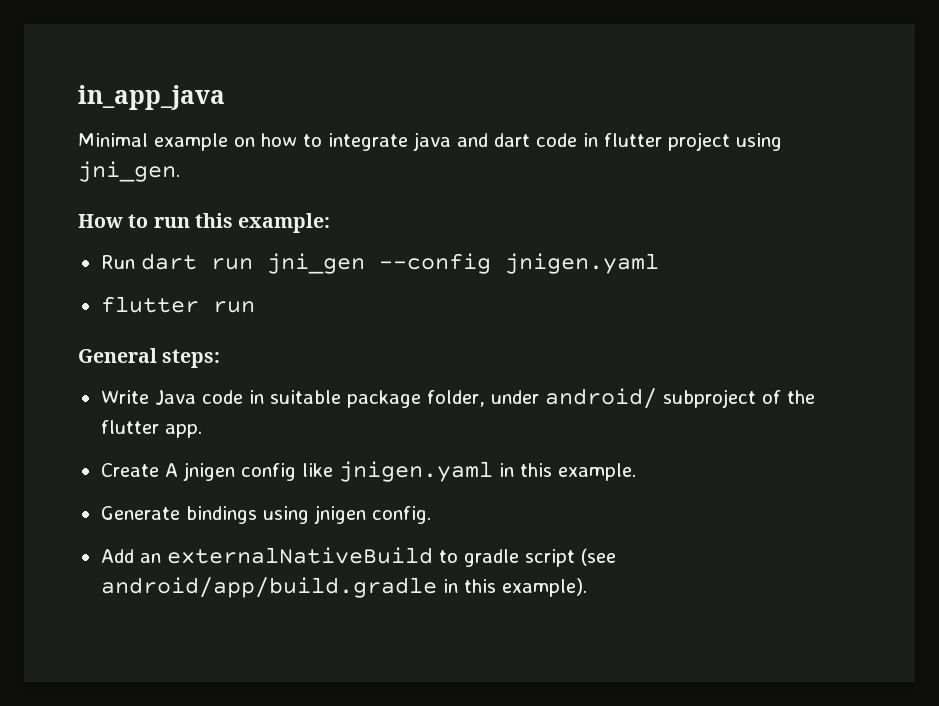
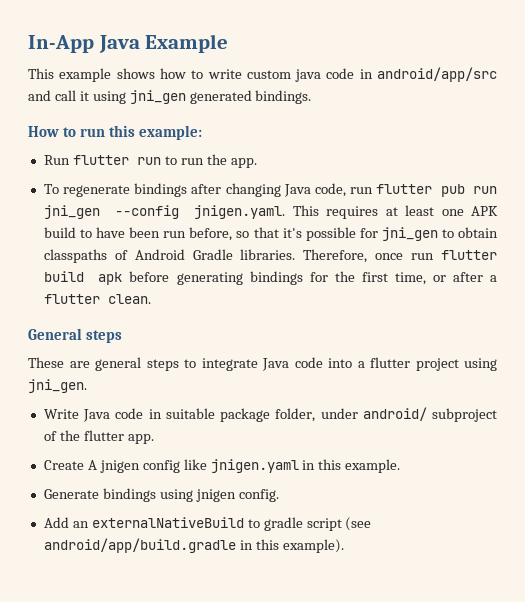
- in_app_java
- Minimal example on how to integrate java and dart code in flutter project using jni_gen.
+ In-App Java Example
+ This example shows how to write custom java code in android/app/src and call it using jni_gen generated bindings.
- Run dart run jni_gen --config jnigen.yaml
- flutter run
- General steps:
+ Run flutter run to run the app.
+ To regenerate bindings after changing Java code, run flutter pub run jni_gen --config jnigen.yaml. This requires at least one APK build to have been run before, so that it's possible for jni_gen to obtain classpaths of Android Gradle libraries. Therefore, once run flutter build apk before generating bindings for the first time, or after a flutter clean.
+ General steps
+ These are general steps to integrate Java code into a flutter project using jni_gen.

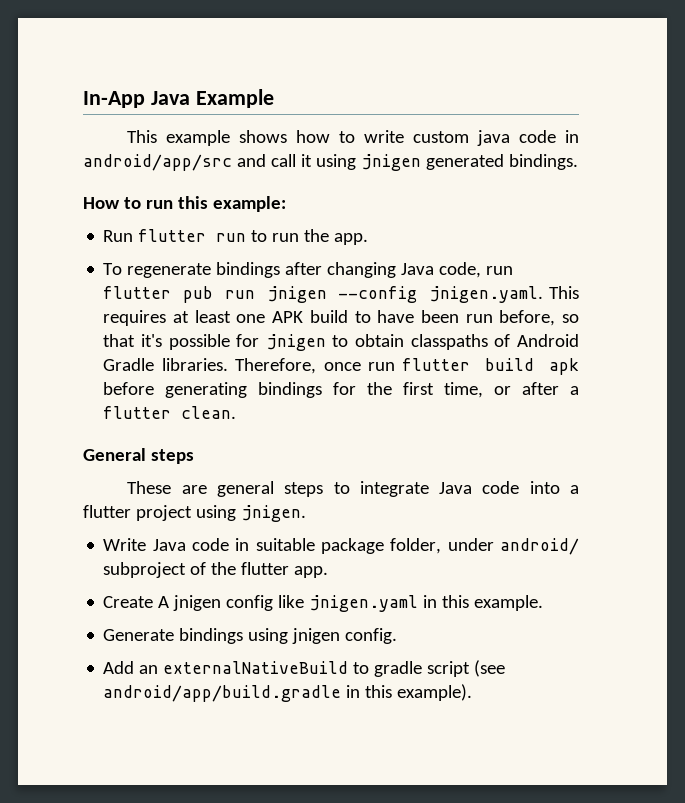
- This example shows how to write custom java code in android/app/src and call it using jni_gen generated bindings.
+ This example shows how to write custom java code in android/app/src and call it using jnigen generated bindings.
- To regenerate bindings after changing Java code, run flutter pub run jni_gen --config jnigen.yaml. This requires at least one APK build to have been run before, so that it's possible for jni_gen to obtain classpaths of Android Gradle libraries.
+ To regenerate bindings after changing Java code, run flutter pub run jnigen --config jnigen.yaml. This requires at least one APK build to have been run before, so that it's possible for jnigen to obtain classpaths of Android Gradle libraries.
- These are general steps to integrate Java code into a flutter project using jni_gen.
+ These are general steps to integrate Java code into a flutter project using jnigen.

